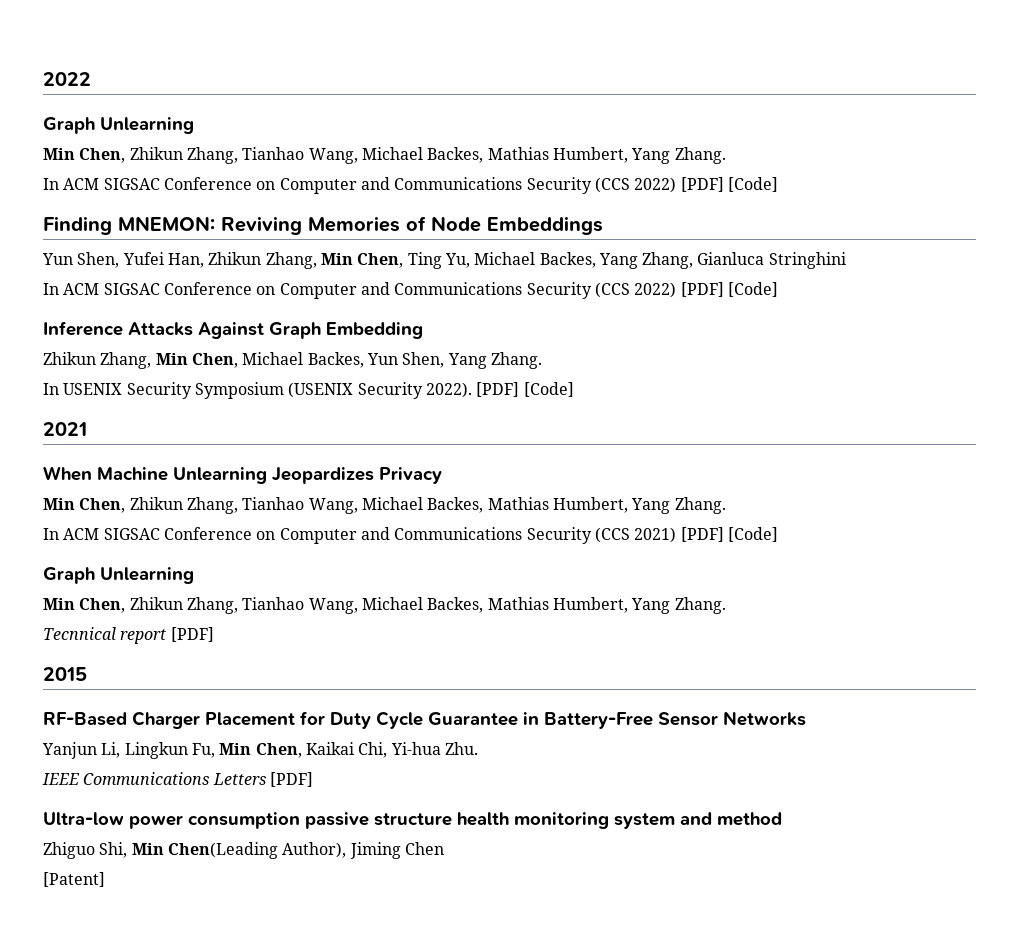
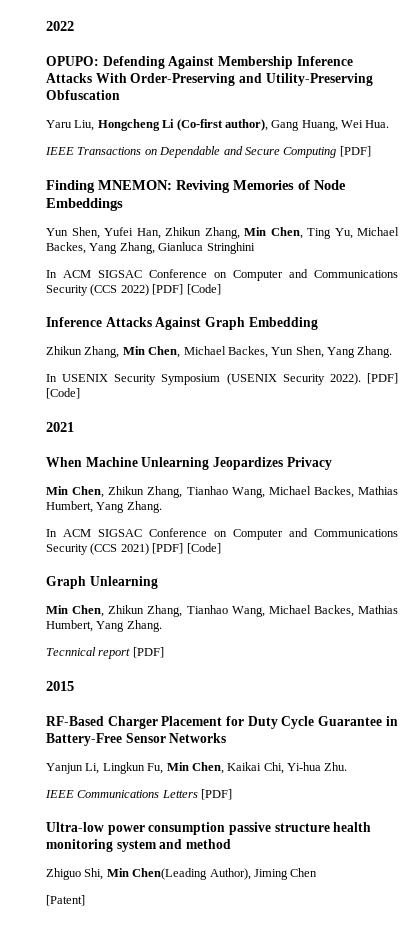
  2022
- Graph Unlearning
- Min Chen, Zhikun Zhang, Tianhao Wang, Michael Backes, Mathias Humbert, Yang Zhang.
- In ACM SIGSAC Conference on Computer and Communications Security (CCS 2022) [PDF] [Code]
+ OPUPO: Defending Against Membership Inference Attacks With Order-Preserving and Utility-Preserving Obfuscation
+ Yaru Liu, Hongcheng Li (Co-first author), Gang Huang, Wei Hua.
+ IEEE Transactions on Dependable and Secure Computing [PDF]

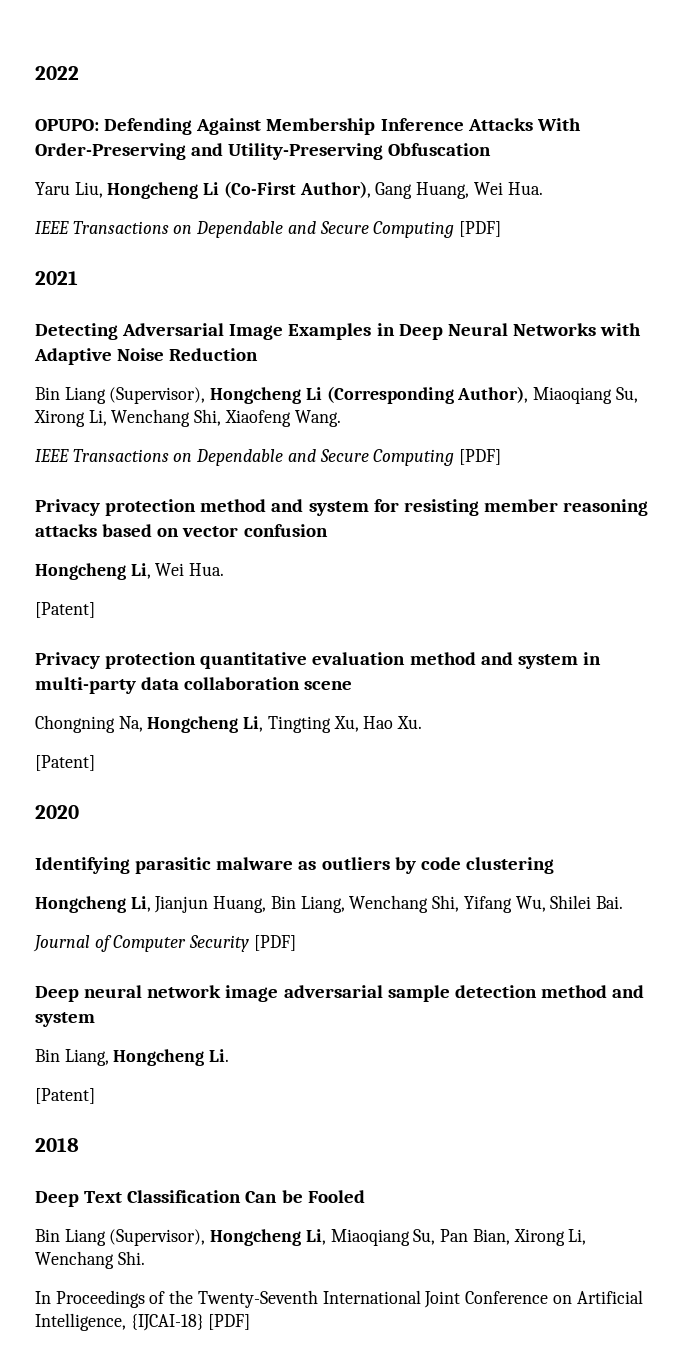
- Yaru Liu, Hongcheng Li (Co-first author), Gang Huang, Wei Hua.
+ Yaru Liu, Hongcheng Li (Co-First Author), Gang Huang, Wei Hua.
- Finding MNEMON: Reviving Memories of Node Embeddings
- Yun Shen, Yufei Han, Zhikun Zhang, Min Chen, Ting Yu, Michael Backes, Yang Zhang, Gianluca Stringhini
- In ACM SIGSAC Conference on Computer and Communications Security (CCS 2022) [PDF] [Code]
- Inference Attacks Against Graph Embedding
- Zhikun Zhang, Min Chen, Michael Backes, Yun Shen, Yang Zhang.
- In USENIX Security Symposium (USENIX Security 2022). [PDF] [Code]
  2021
- When Machine Unlearning Jeopardizes Privacy
- Min Chen, Zhikun Zhang, Tianhao Wang, Michael Backes, Mathias Humbert, Yang Zhang.
- In ACM SIGSAC Conference on Computer and Communications Security (CCS 2021) [PDF] [Code]
- Graph Unlearning
- Min Chen, Zhikun Zhang, Tianhao Wang, Michael Backes, Mathias Humbert, Yang Zhang.
- Tecnnical report [PDF]
- 2015
- RF-Based Charger Placement for Duty Cycle Guarantee in Battery-Free Sensor Networks
- Yanjun Li, Lingkun Fu, Min Chen, Kaikai Chi, Yi-hua Zhu.
- IEEE Communications Letters [PDF]
- Ultra-low power consumption passive structure health monitoring system and method
- Zhiguo Shi, Min Chen(Leading Author), Jiming Chen
+ Detecting Adversarial Image Examples in Deep Neural Networks with Adaptive Noise Reduction
+ Bin Liang (Supervisor), Hongcheng Li (Corresponding Author), Miaoqiang Su, Xirong Li, Wenchang Shi, Xiaofeng Wang.
+ IEEE Transactions on Dependable and Secure Computing [PDF]
+ Privacy protection method and system for resisting member reasoning attacks based on vector confusion
+ Hongcheng Li, Wei Hua.
  [Patent]
+ Privacy protection quantitative evaluation method and system in multi-party data collaboration scene
+ Chongning Na, Hongcheng Li, Tingting Xu, Hao Xu.
+ [Patent]
+ 2020
+ Identifying parasitic malware as outliers by code clustering
+ Hongcheng Li, Jianjun Huang, Bin Liang, Wenchang Shi, Yifang Wu, Shilei Bai.
+ Journal of Computer Security [PDF]
+ Deep neural network image adversarial sample detection method and system
+ Bin Liang, Hongcheng Li.
+ [Patent]
+ 2018
+ Deep Text Classification Can be Fooled
+ Bin Liang (Supervisor), Hongcheng Li, Miaoqiang Su, Pan Bian, Xirong Li, Wenchang Shi.
+ In Proceedings of the Twenty-Seventh International Joint Conference on Artificial Intelligence, {IJCAI-18} [PDF]

